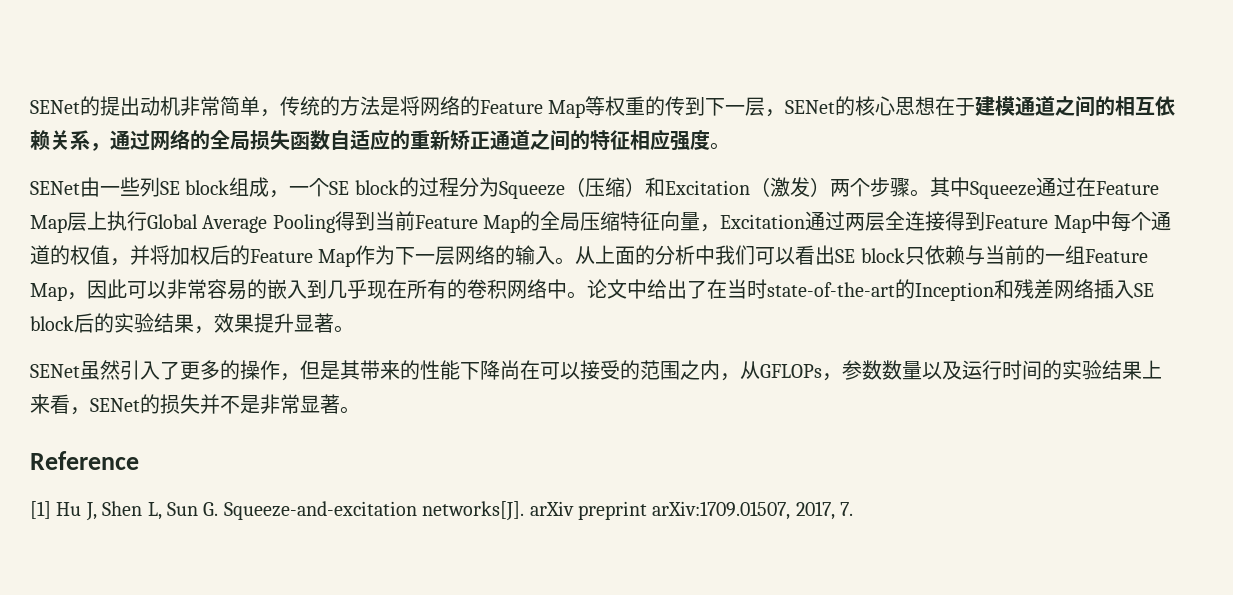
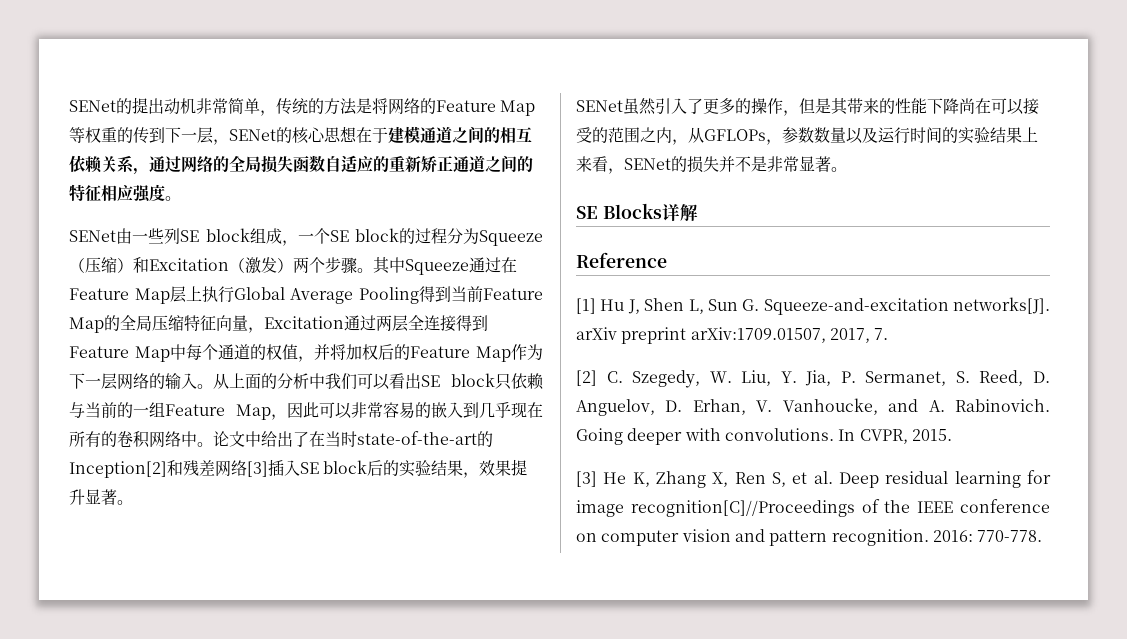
- 论文中给出了在当时state-of-the-art的Inception和残差网络插入SE block后的实验结果，效果提升显著。
+ 论文中给出了在当时state-of-the-art的Inception[2]和残差网络[3]插入SE block后的实验结果，效果提升显著。
+ SE Blocks详解
+ [2] C. Szegedy, W. Liu, Y. Jia, P. Sermanet, S. Reed, D. Anguelov, D. Erhan, V. Vanhoucke, and A. Rabinovich. Going deeper with convolutions. In CVPR, 2015.
+ [3] He K, Zhang X, Ren S, et al. Deep residual learning for image recognition[C]//Proceedings of the IEEE conference on computer vision and pattern recognition. 2016: 770-778.

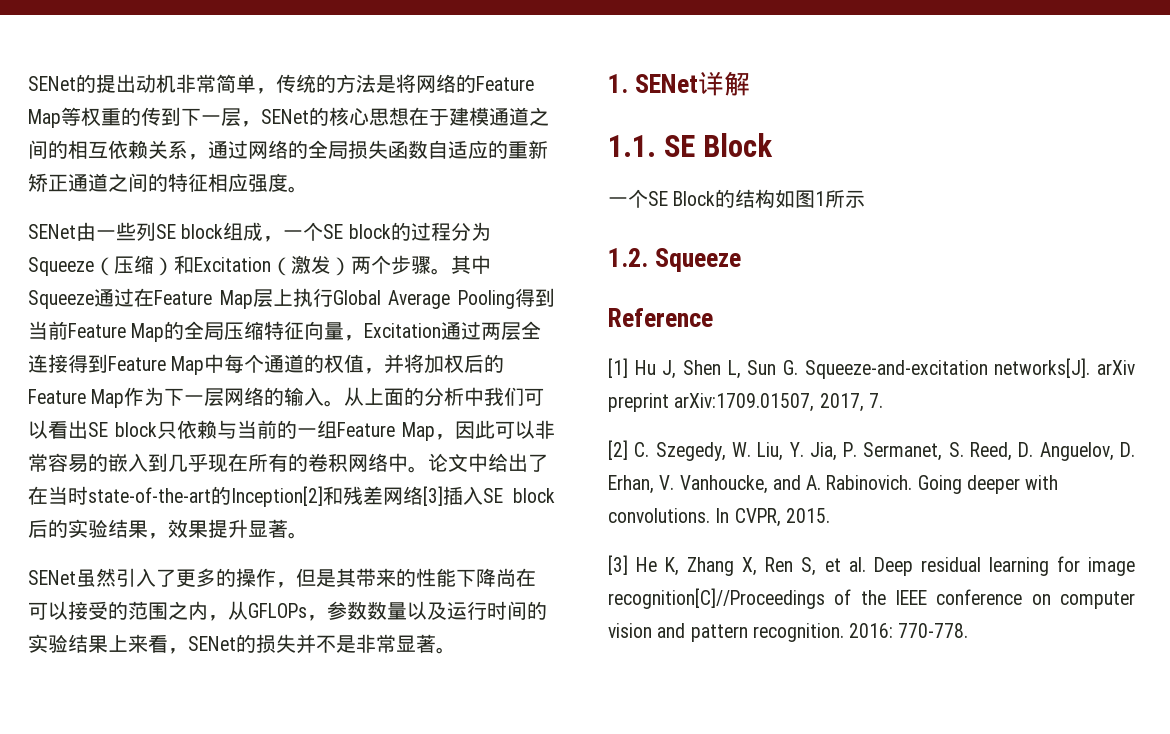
- SE Blocks详解
+ 1. SENet详解
+ 1.1. SE Block
+ 一个SE Block的结构如图1所示
+ 1.2. Squeeze

